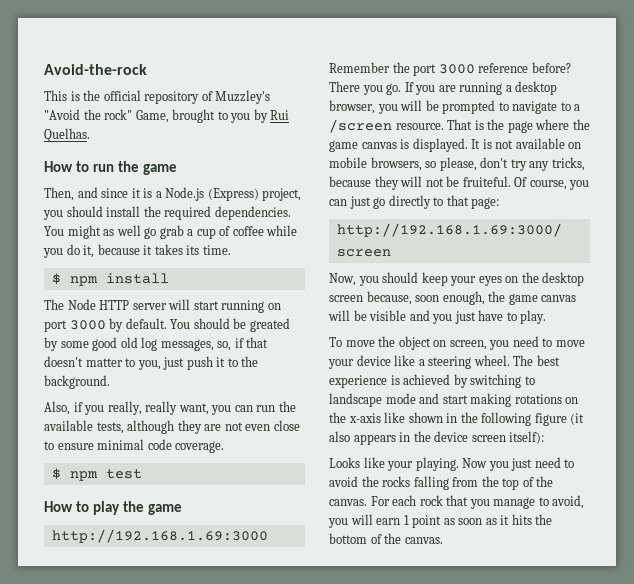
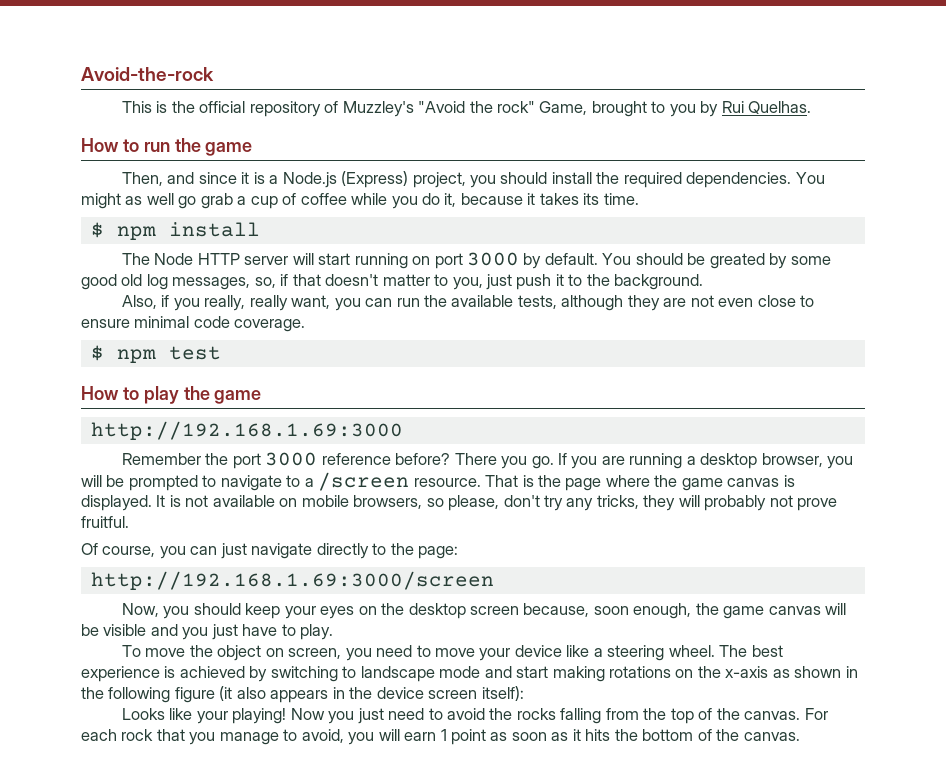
- It is not available on mobile browsers, so please, don't try any tricks, because they will not be fruiteful. Of course, you can just go directly to that page:
+ It is not available on mobile browsers, so please, don't try any tricks, they will probably not prove fruitful.
+ Of course, you can just navigate directly to the page:
- The best experience is achieved by switching to landscape mode and start making rotations on the x-axis like shown in the following figure (it also appears in the device screen itself):
+ The best experience is achieved by switching to landscape mode and start making rotations on the x-axis as shown in the following figure (it also appears in the device screen itself):
- Looks like your playing.
+ Looks like your playing!

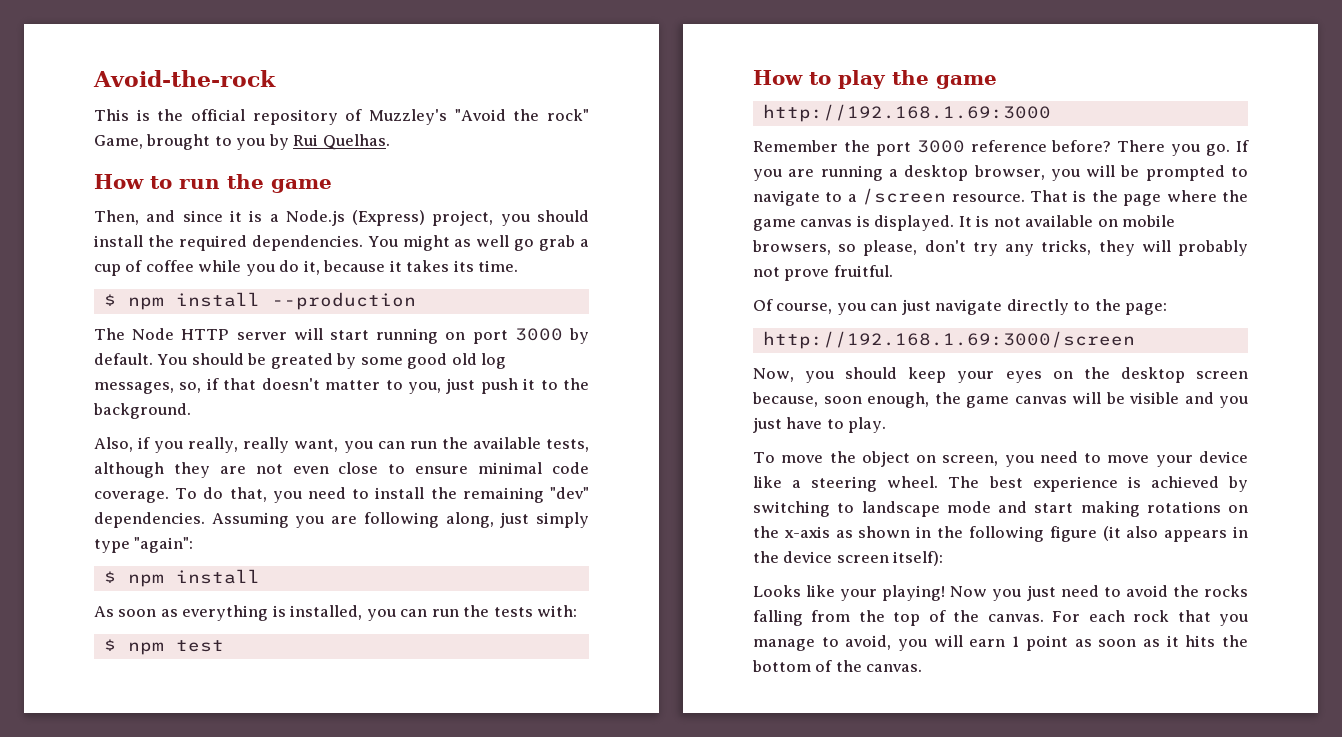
- $ npm install
+ $ npm install --production
+ To do that, you need to install the remaining "dev" dependencies. Assuming you are following along, just simply type "again":
+ $ npm install
+ As soon as everything is installed, you can run the tests with:

